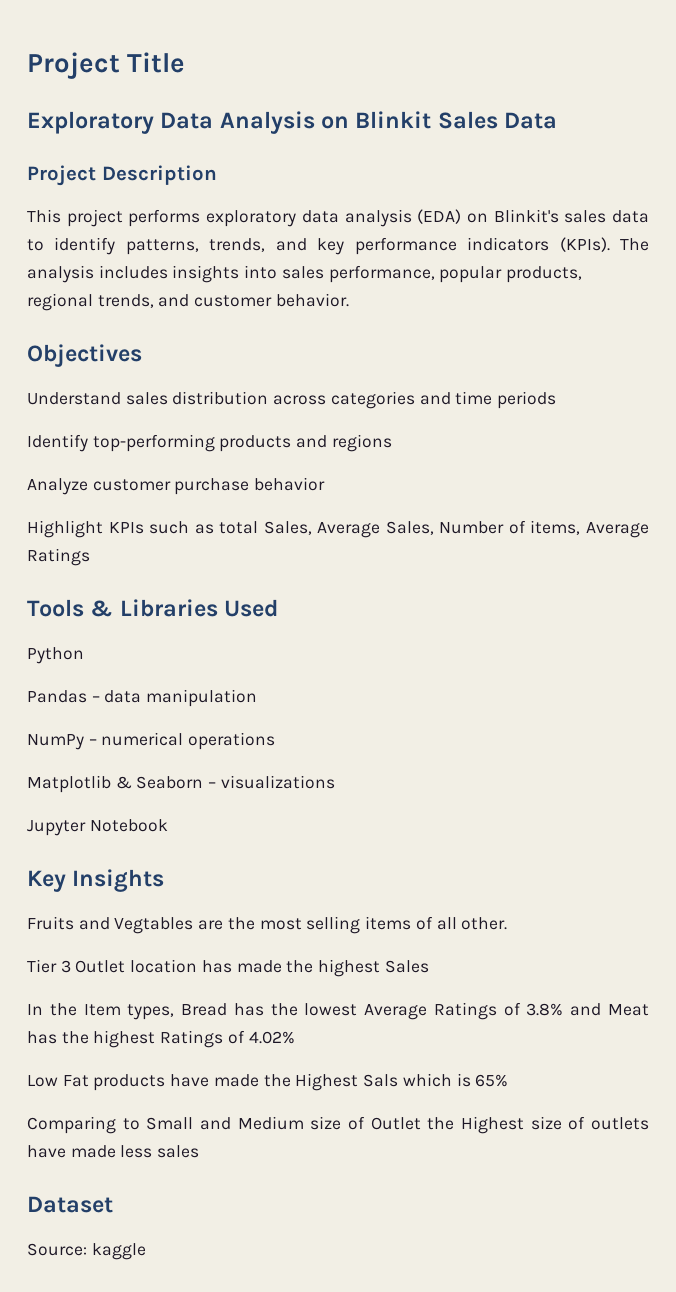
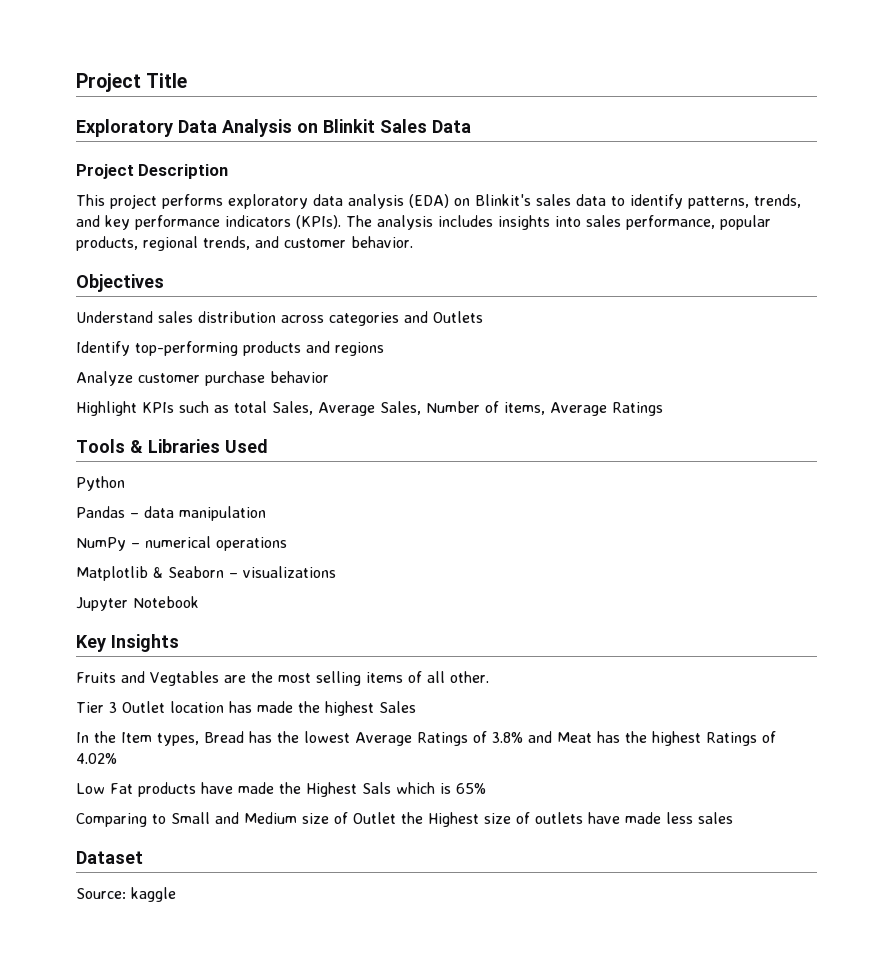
- Understand sales distribution across categories and time periods
+ Understand sales distribution across categories and Outlets

